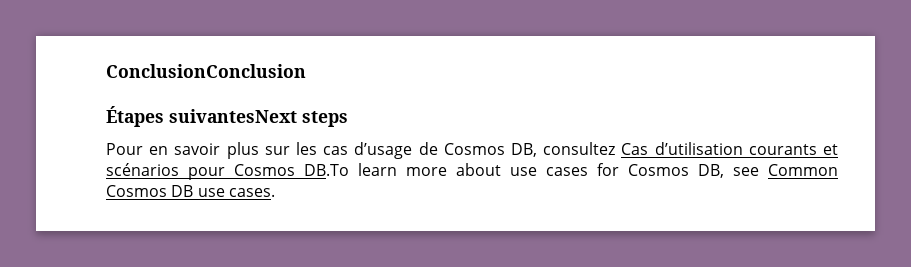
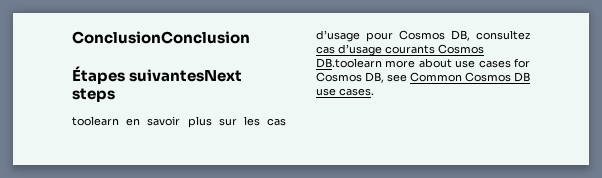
- Pour en savoir plus sur les cas d’usage de Cosmos DB, consultez Cas d’utilisation courants et scénarios pour Cosmos DB.To learn more about use cases for Cosmos DB, see Common Cosmos DB use cases.
+ toolearn en savoir plus sur les cas d’usage pour Cosmos DB, consultez cas d’usage courants Cosmos DB.toolearn more about use cases for Cosmos DB, see Common Cosmos DB use cases.

